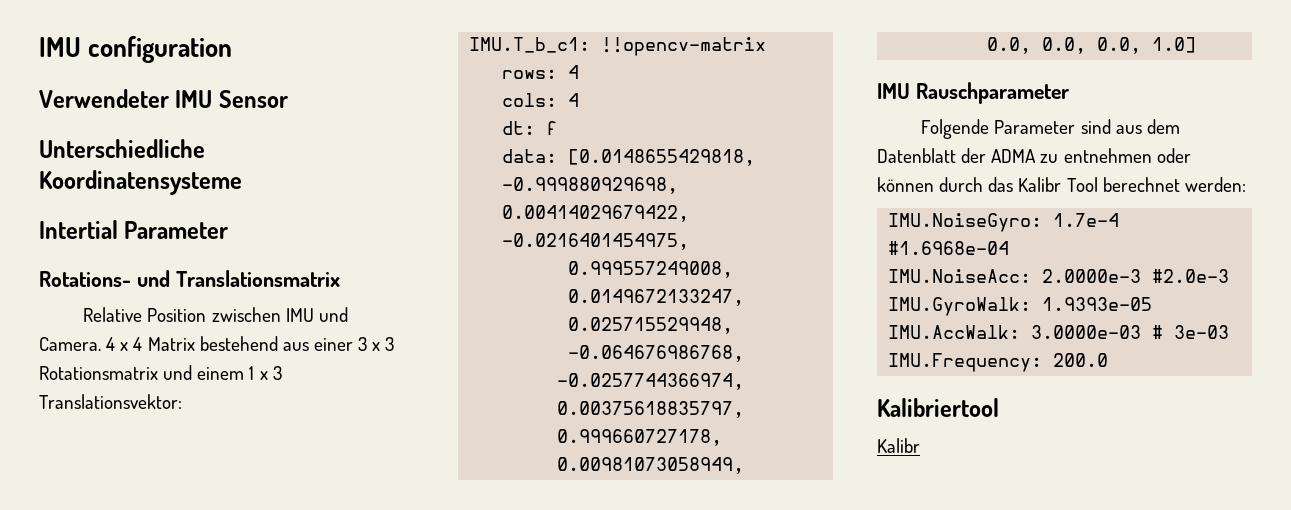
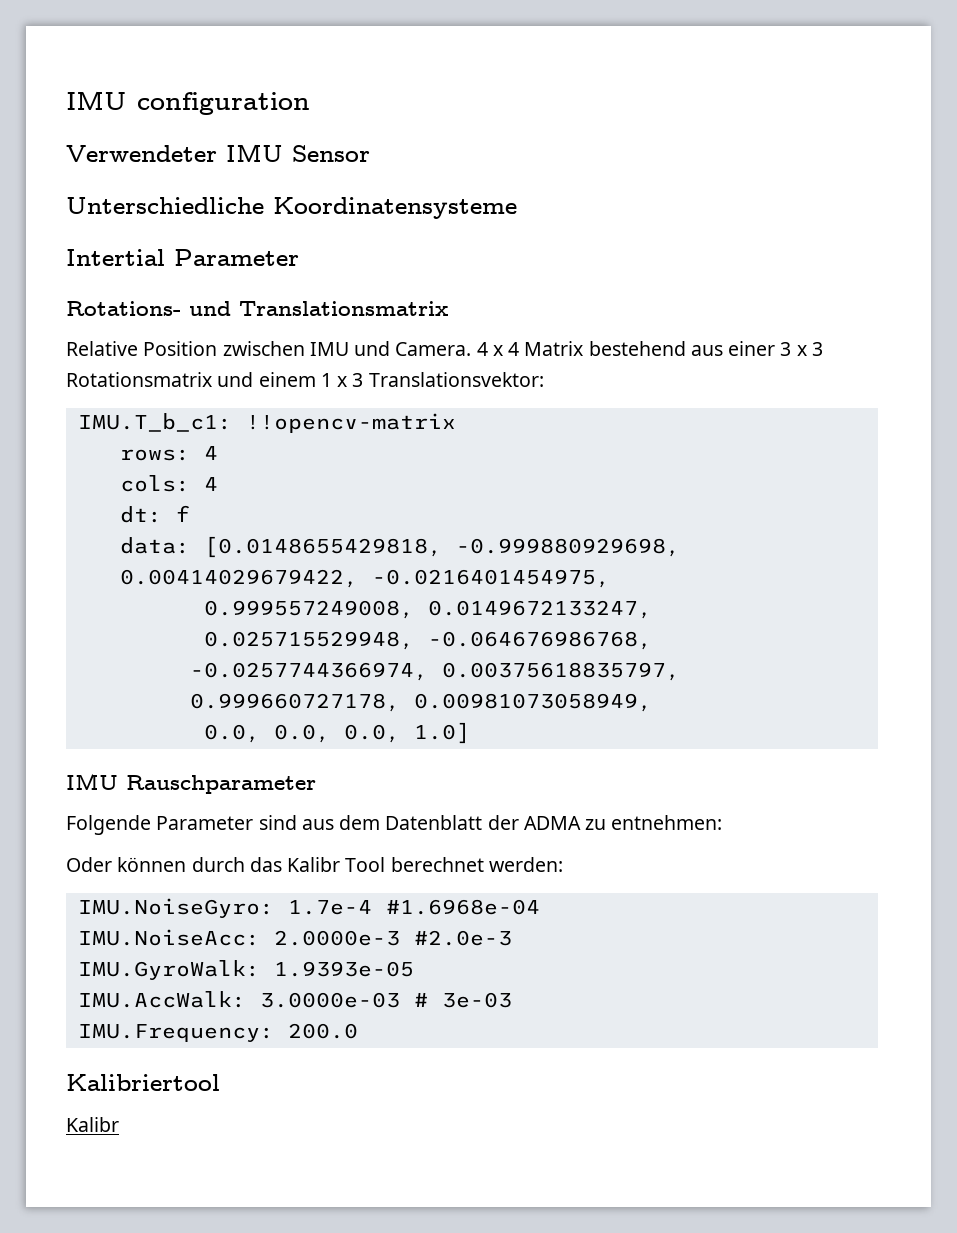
- Folgende Parameter sind aus dem Datenblatt der ADMA zu entnehmen oder können durch das Kalibr Tool berechnet werden:
+ Folgende Parameter sind aus dem Datenblatt der ADMA zu entnehmen:
+ Oder können durch das Kalibr Tool berechnet werden:

